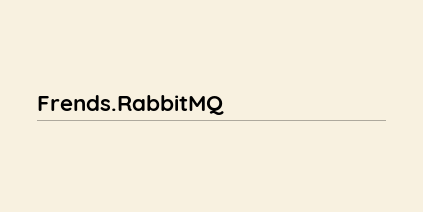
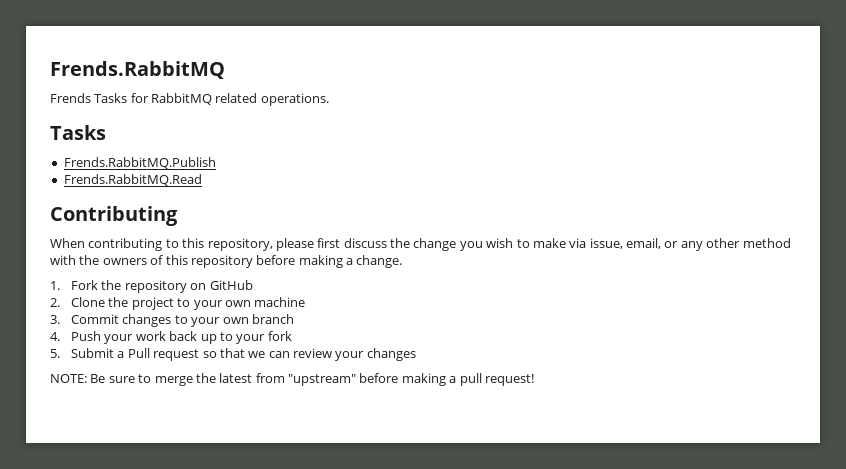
+ Frends Tasks for RabbitMQ related operations.
+ Tasks
+ Frends.RabbitMQ.Publish
+ Frends.RabbitMQ.Read
+ Contributing
+ When contributing to this repository, please first discuss the change you wish to make via issue, email, or any other method with the owners of this repository before making a change.
+ 1. Fork the repository on GitHub
+ 2. Clone the project to your own machine
+ 3. Commit changes to your own branch
+ 4. Push your work back up to your fork
+ 5. Submit a Pull request so that we can review your changes
+ NOTE: Be sure to merge the latest from "upstream" before making a pull request!

